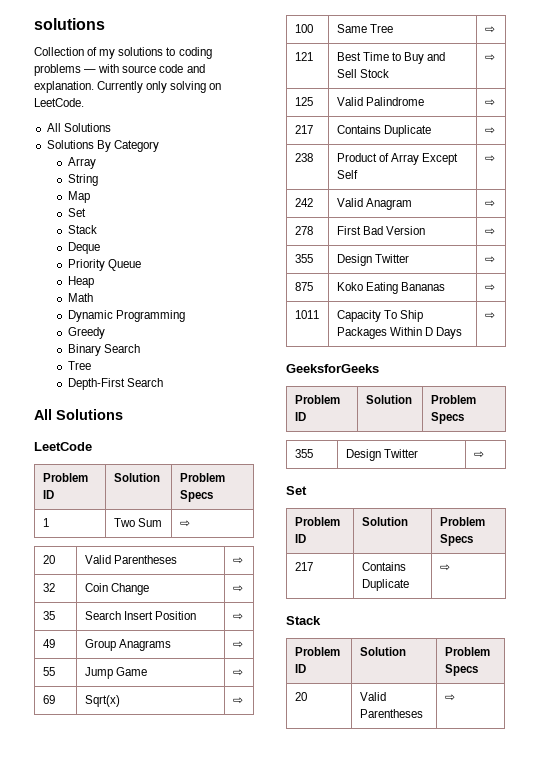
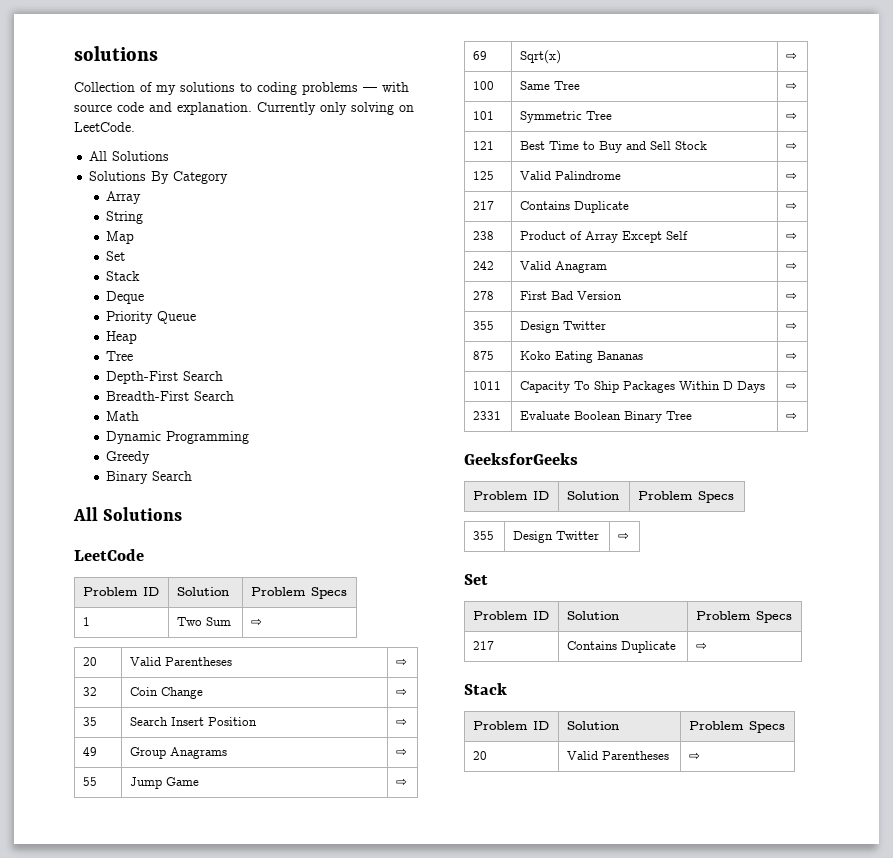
  Heap
+ Tree
+ Depth-First Search
+ Breadth-First Search
  Binary Search
- Tree
- Depth-First Search
+ 101 | Symmetric Tree | ⇨
+ 2331 | Evaluate Boolean Binary Tree | ⇨

